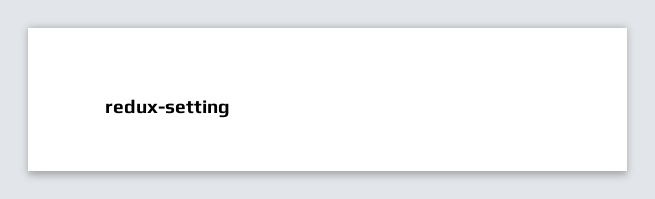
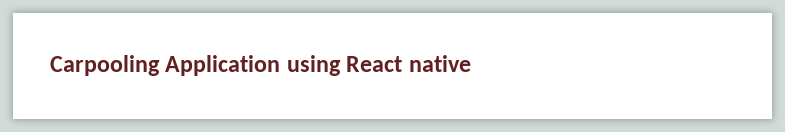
- redux-setting
+ Carpooling Application using React native

